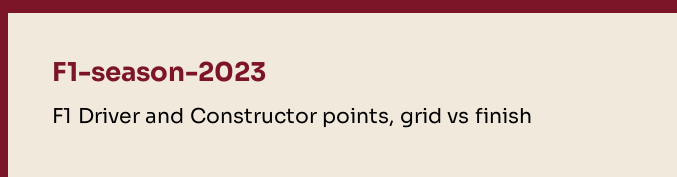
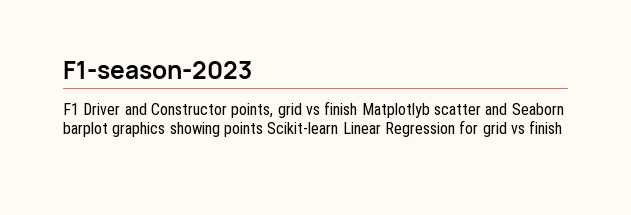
- F1 Driver and Constructor points, grid vs finish
+ F1 Driver and Constructor points, grid vs finish Matplotlyb scatter and Seaborn barplot graphics showing points Scikit-learn Linear Regression for grid vs finish

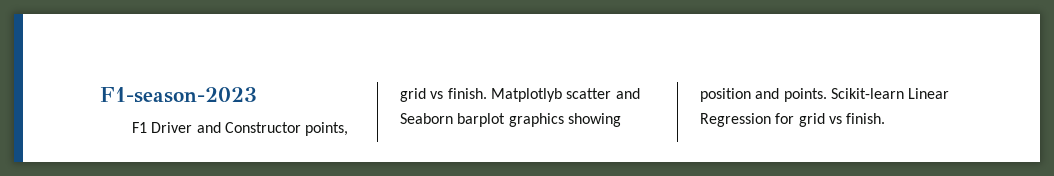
- F1 Driver and Constructor points, grid vs finish Matplotlyb scatter and Seaborn barplot graphics showing points Scikit-learn Linear Regression for grid vs finish
+ F1 Driver and Constructor points, grid vs finish. Matplotlyb scatter and Seaborn barplot graphics showing position and points. Scikit-learn Linear Regression for grid vs finish.

